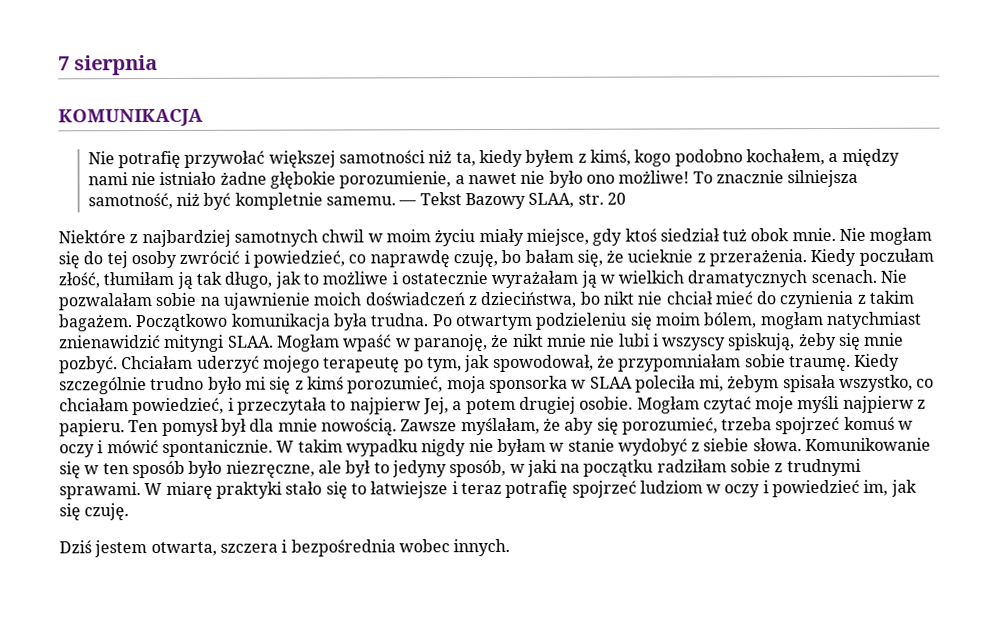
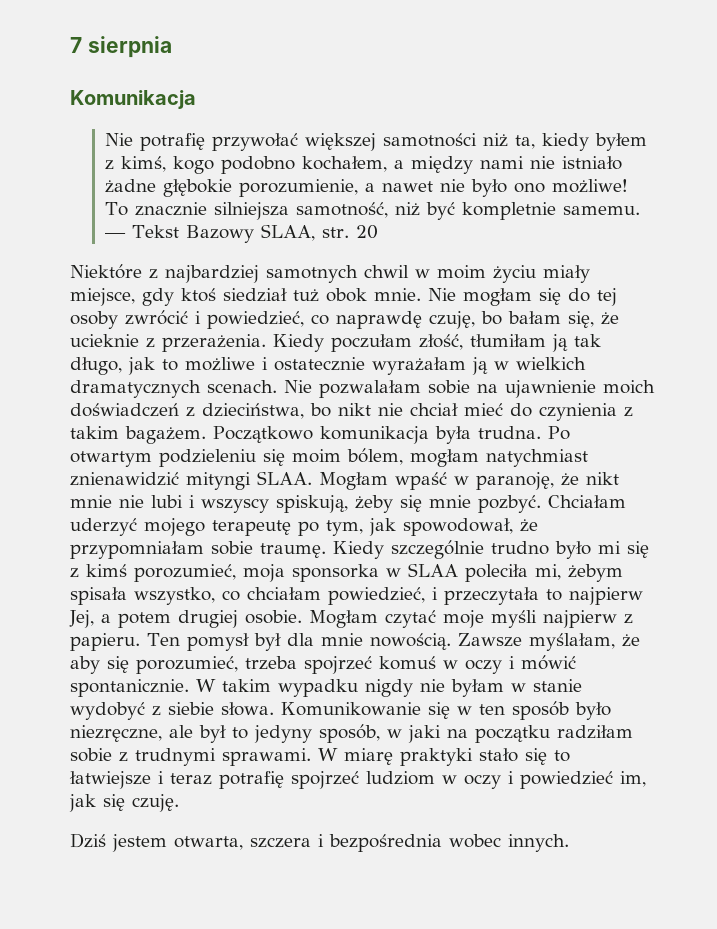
- KOMUNIKACJA
+ Komunikacja

